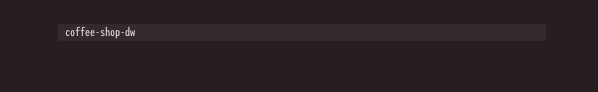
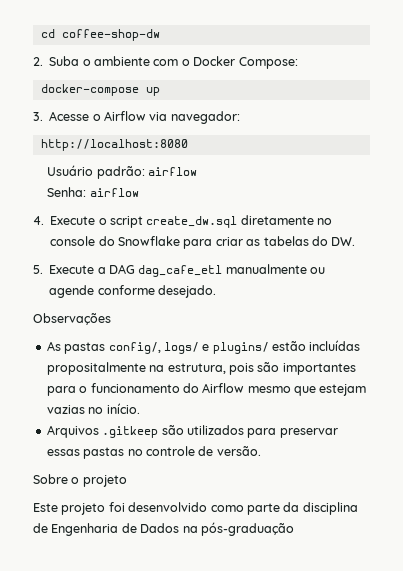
- coffee-shop-dw
+ cd coffee-shop-dw
+ 2. Suba o ambiente com o Docker Compose:
+ docker-compose up
+ 3. Acesse o Airflow via navegador:
+ http://localhost:8080
+ Usuário padrão: airflow
+ Senha: airflow
+ 4. Execute o script create_dw.sql diretamente no console do Snowflake para criar as tabelas do DW.
+ 5. Execute a DAG dag_cafe_etl manualmente ou agende conforme desejado.
+ Observações
+ As pastas config/, logs/ e plugins/ estão incluídas propositalmente na estrutura, pois são importantes para o funcionamento do Airflow mesmo que estejam vazias no início.
+ Arquivos .gitkeep são utilizados para preservar essas pastas no controle de versão.
+ Sobre o projeto
+ Este projeto foi desenvolvido como parte da disciplina de Engenharia de Dados na pós-graduação

